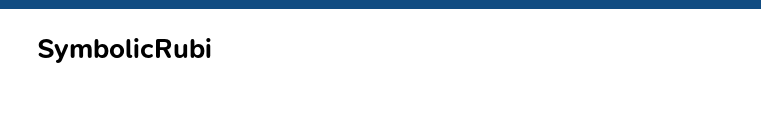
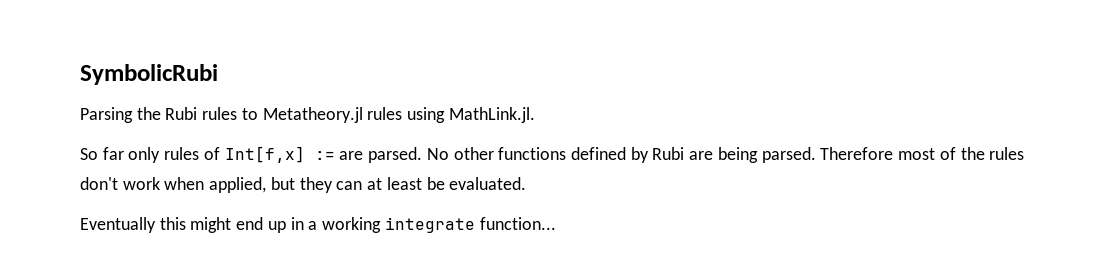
+ Parsing the Rubi rules to Metatheory.jl rules using MathLink.jl.
+ So far only rules of Int[f,x] := are parsed. No other functions defined by Rubi are being parsed. Therefore most of the rules don't work when applied, but they can at least be evaluated.
+ Eventually this might end up in a working integrate function...

